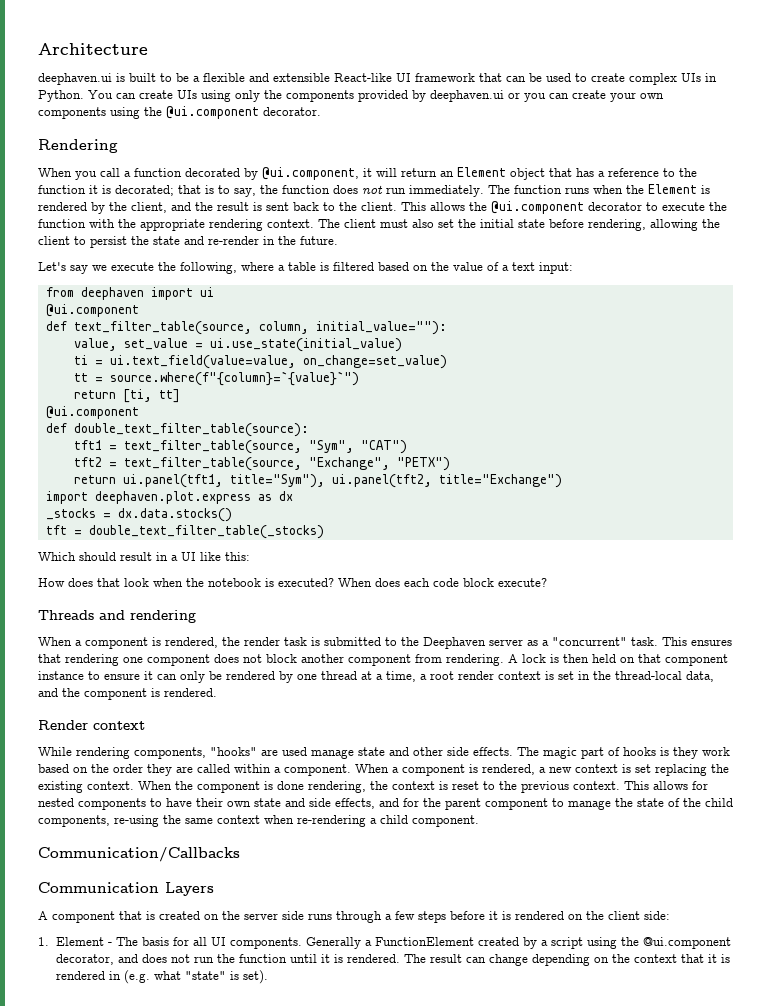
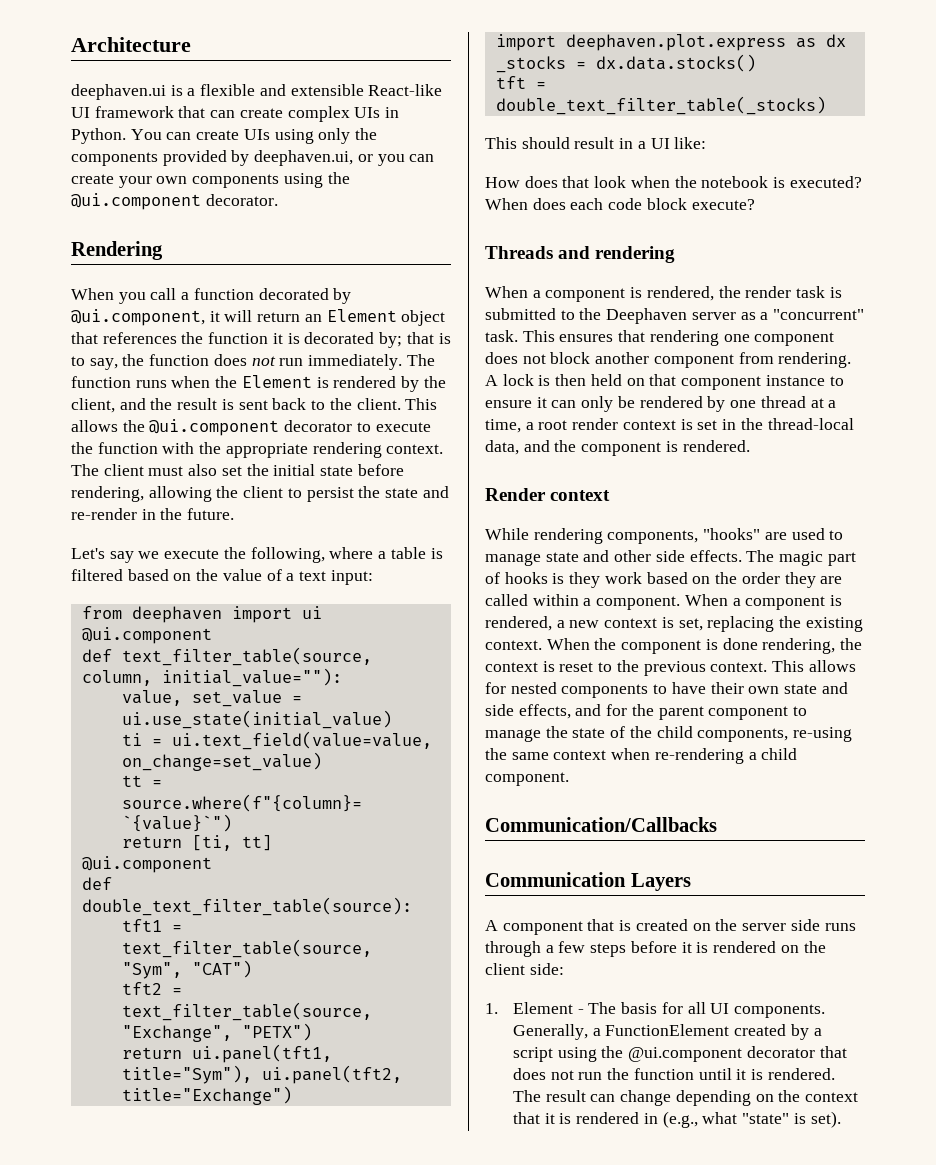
- deephaven.ui is built to be a flexible and extensible React-like UI framework that can be used to create complex UIs in Python.
+ deephaven.ui is a flexible and extensible React-like UI framework that can create complex UIs in Python.
- You can create UIs using only the components provided by deephaven.ui or you can create your own components using the @ui.component decorator.
+ You can create UIs using only the components provided by deephaven.ui, or you can create your own components using the @ui.component decorator.
- When you call a function decorated by @ui.component, it will return an Element object that has a reference to the function it is decorated; that is to say, the function does not run immediately.
+ When you call a function decorated by @ui.component, it will return an Element object that references the function it is decorated by; that is to say, the function does not run immediately.
- Which should result in a UI like this:
+ This should result in a UI like:
- While rendering components, "hooks" are used manage state and other side effects.
+ While rendering components, "hooks" are used to manage state and other side effects.
- When a component is rendered, a new context is set replacing the existing context.
+ When a component is rendered, a new context is set, replacing the existing context.
- Generally a FunctionElement created by a script using the @ui.component decorator, and does not run the function until it is rendered.
+ Generally, a FunctionElement created by a script using the @ui.component decorator that does not run the function until it is rendered.
- The result can change depending on the context that it is rendered in (e.g. what "state" is set).
+ The result can change depending on the context that it is rendered in (e.g., what "state" is set).

